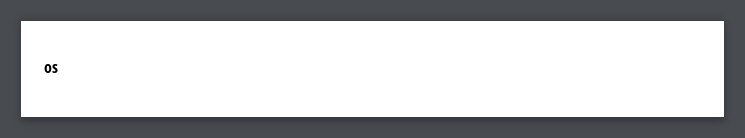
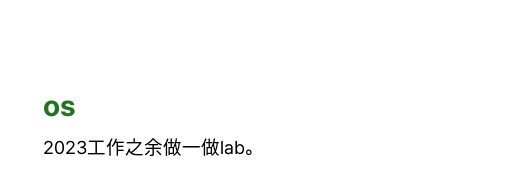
+ 2023工作之余做一做lab。

